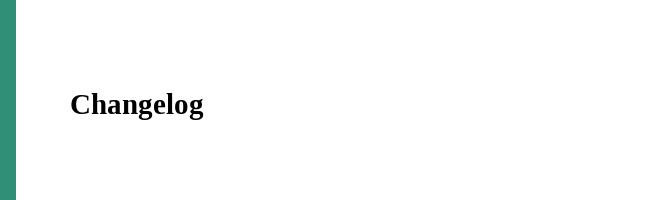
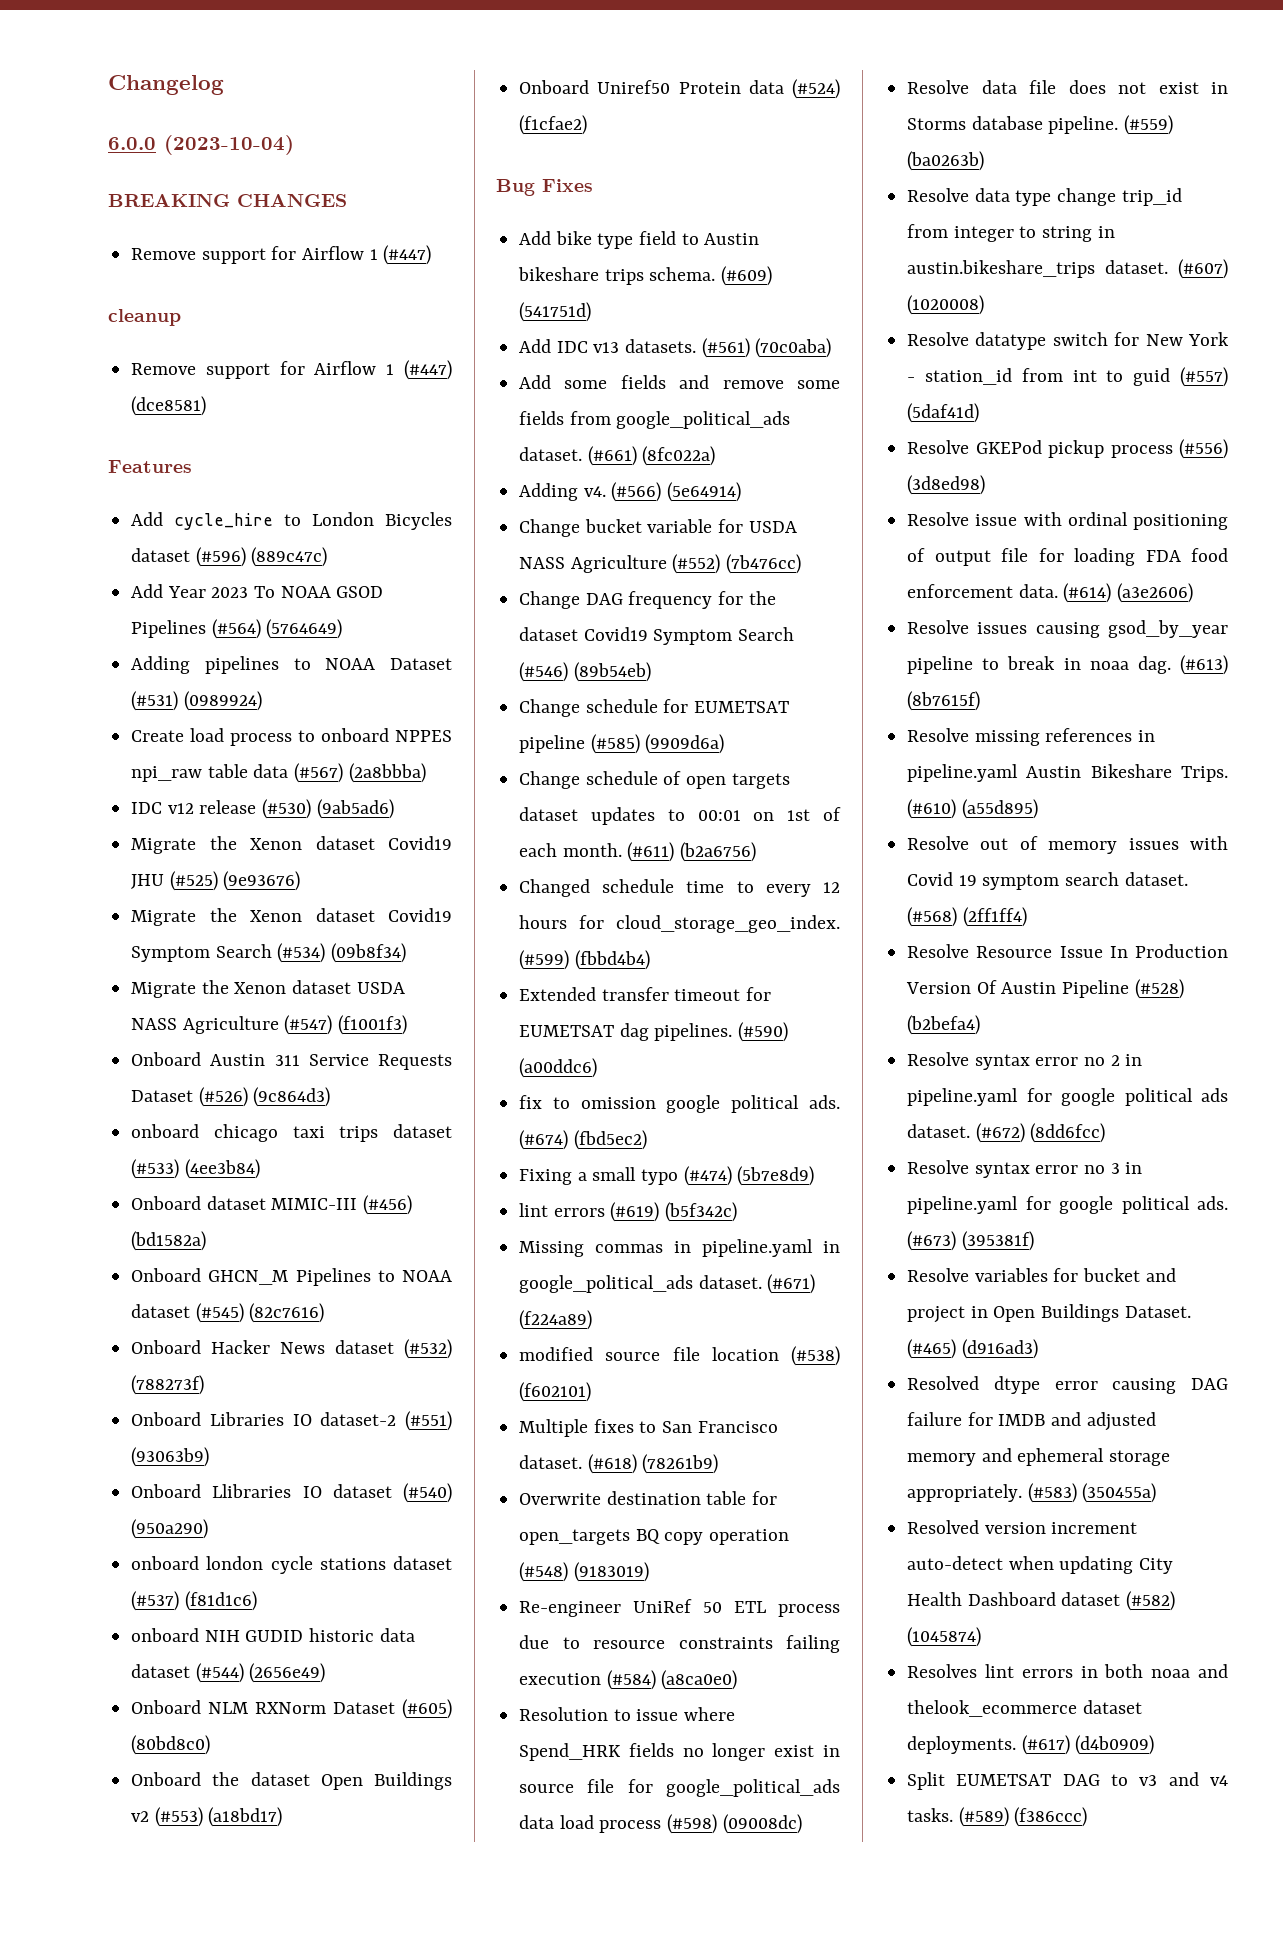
+ 6.0.0 (2023-10-04)
+ BREAKING CHANGES
+ Remove support for Airflow 1 (#447)
+ cleanup
+ Remove support for Airflow 1 (#447) (dce8581)
+ Features
+ Add cycle_hire to London Bicycles dataset (#596) (889c47c)
+ Add Year 2023 To NOAA GSOD Pipelines (#564) (5764649)
+ Adding pipelines to NOAA Dataset (#531) (0989924)
+ Create load process to onboard NPPES npi_raw table data (#567) (2a8bbba)
+ IDC v12 release (#530) (9ab5ad6)
+ Migrate the Xenon dataset Covid19 JHU (#525) (9e93676)
+ Migrate the Xenon dataset Covid19 Symptom Search (#534) (09b8f34)
+ Migrate the Xenon dataset USDA NASS Agriculture (#547) (f1001f3)
+ Onboard Austin 311 Service Requests Dataset (#526) (9c864d3)
+ onboard chicago taxi trips dataset (#533) (4ee3b84)
+ Onboard dataset MIMIC-III (#456) (bd1582a)
+ Onboard GHCN_M Pipelines to NOAA dataset (#545) (82c7616)
+ Onboard Hacker News dataset (#532) (788273f)
+ Onboard Libraries IO dataset-2 (#551) (93063b9)
+ Onboard Llibraries IO dataset (#540) (950a290)
+ onboard london cycle stations dataset (#537) (f81d1c6)
+ onboard NIH GUDID historic data dataset (#544) (2656e49)
+ Onboard NLM RXNorm Dataset (#605) (80bd8c0)
+ Onboard the dataset Open Buildings v2 (#553) (a18bd17)
+ Onboard Uniref50 Protein data (#524) (f1cfae2)
+ Bug Fixes
+ Add bike type field to Austin bikeshare trips schema. (#609) (541751d)
+ Add IDC v13 datasets. (#561) (70c0aba)
+ Add some fields and remove some fields from google_political_ads dataset. (#661) (8fc022a)
+ Adding v4. (#566) (5e64914)
+ Change bucket variable for USDA NASS Agriculture (#552) (7b476cc)
+ Change DAG frequency for the dataset Covid19 Symptom Search (#546) (89b54eb)
+ Change schedule for EUMETSAT pipeline (#585) (9909d6a)
+ Change schedule of open targets dataset updates to 00:01 on 1st of each month. (#611) (b2a6756)
+ Changed schedule time to every 12 hours for cloud_storage_geo_index. (#599) (fbbd4b4)
+ Extended transfer timeout for EUMETSAT dag pipelines. (#590) (a00ddc6)
+ fix to omission google political ads. (#674) (fbd5ec2)
+ Fixing a small typo (#474) (5b7e8d9)
+ lint errors (#619) (b5f342c)
+ Missing commas in pipeline.yaml in google_political_ads dataset. (#671) (f224a89)
+ modified source file location (#538) (f602101)
+ Multiple fixes to San Francisco dataset. (#618) (78261b9)
+ Overwrite destination table for open_targets BQ copy operation (#548) (9183019)
+ Re-engineer UniRef 50 ETL process due to resource constraints failing execution (#584) (a8ca0e0)
+ Resolution to issue where Spend_HRK fields no longer exist in source file for google_political_ads data load process (#598) (09008dc)
+ Resolve data file does not exist in Storms database pipeline. (#559) (ba0263b)
+ Resolve data type change trip_id from integer to string in austin.bikeshare_trips dataset. (#607) (1020008)
+ Resolve datatype switch for New York - station_id from int to guid (#557) (5daf41d)
+ Resolve GKEPod pickup process (#556) (3d8ed98)
+ Resolve issue with ordinal positioning of output file for loading FDA food enforcement data. (#614) (a3e2606)
+ Resolve issues causing gsod_by_year pipeline to break in noaa dag. (#613) (8b7615f)
+ Resolve missing references in pipeline.yaml Austin Bikeshare Trips. (#610) (a55d895)
+ Resolve out of memory issues with Covid 19 symptom search dataset. (#568) (2ff1ff4)
+ Resolve Resource Issue In Production Version Of Austin Pipeline (#528) (b2befa4)
+ Resolve syntax error no 2 in pipeline.yaml for google political ads dataset. (#672) (8dd6fcc)
+ Resolve syntax error no 3 in pipeline.yaml for google political ads. (#673) (395381f)
+ Resolve variables for bucket and project in Open Buildings Dataset. (#465) (d916ad3)
+ Resolved dtype error causing DAG failure for IMDB and adjusted memory and ephemeral storage appropriately. (#583) (350455a)
+ Resolved version increment auto-detect when updating City Health Dashboard dataset (#582) (1045874)
+ Resolves lint errors in both noaa and thelook_ecommerce dataset deployments. (#617) (d4b0909)
+ Split EUMETSAT DAG to v3 and v4 tasks. (#589) (f386ccc)

